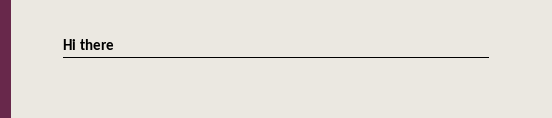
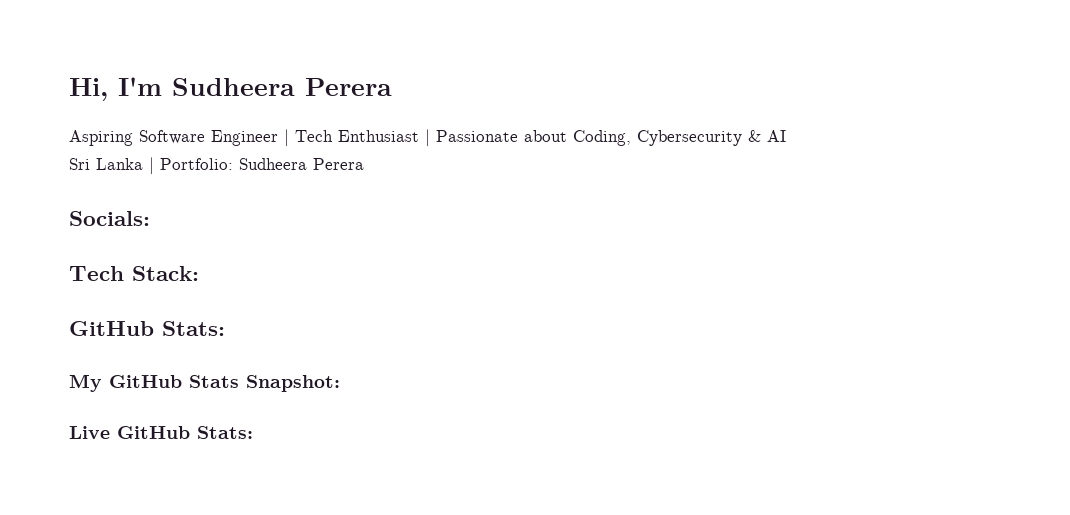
- Hi there
+ Hi, I'm Sudheera Perera
+ Aspiring Software Engineer | Tech Enthusiast | Passionate about Coding, Cybersecurity & AI
+ Sri Lanka | Portfolio: Sudheera Perera
+ Socials:
+ Tech Stack:
+ GitHub Stats:
+ My GitHub Stats Snapshot:
+ Live GitHub Stats:

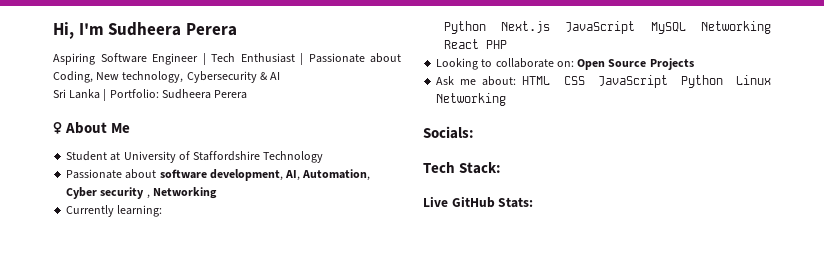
- Aspiring Software Engineer | Tech Enthusiast | Passionate about Coding, Cybersecurity & AI
+ Aspiring Software Engineer | Tech Enthusiast | Passionate about Coding, New technology, Cybersecurity & AI
+ ♀ About Me
+ Student at University of Staffordshire Technology
+ Passionate about software development, AI, Automation, Cyber security , Networking
+ Currently learning:
+ Python Next.js JavaScript MySQL Networking React PHP
+ Looking to collaborate on: Open Source Projects
+ Ask me about: HTML CSS JavaScript Python Linux Networking
  Socials:
  Tech Stack:
- GitHub Stats:
- My GitHub Stats Snapshot:

